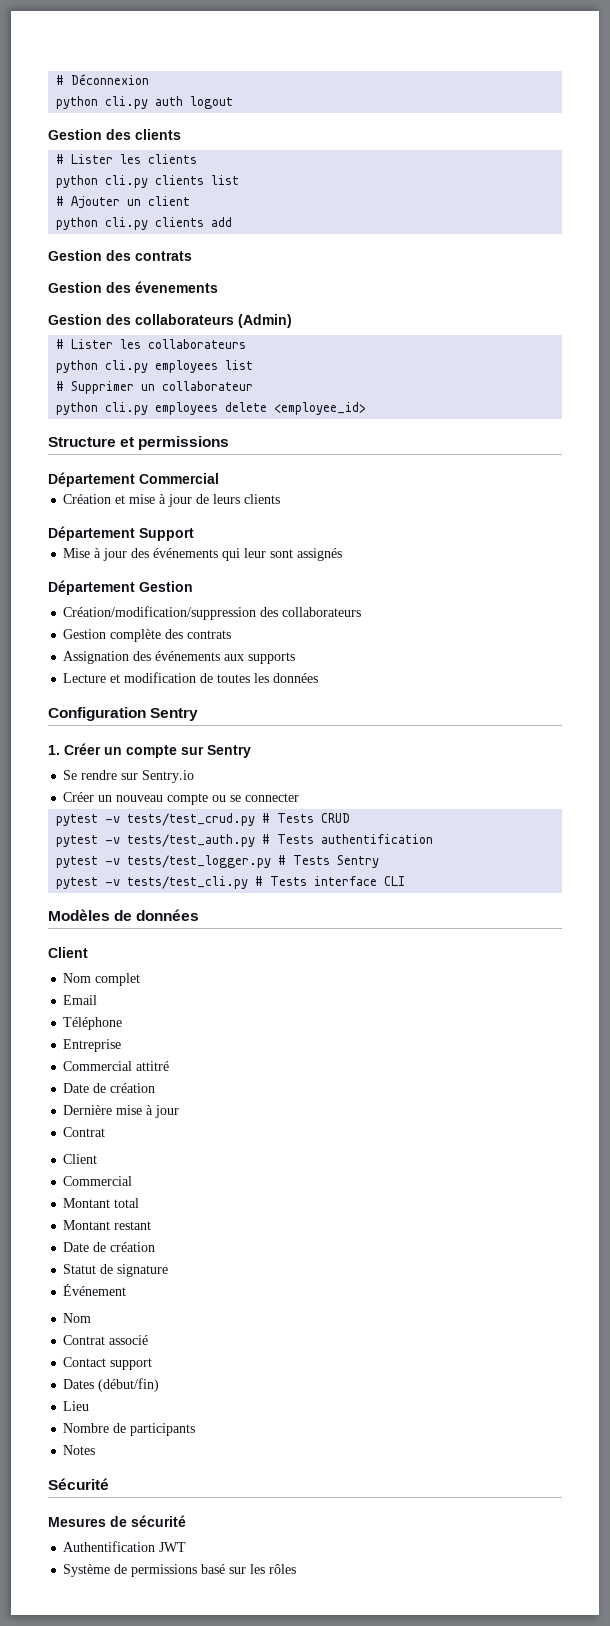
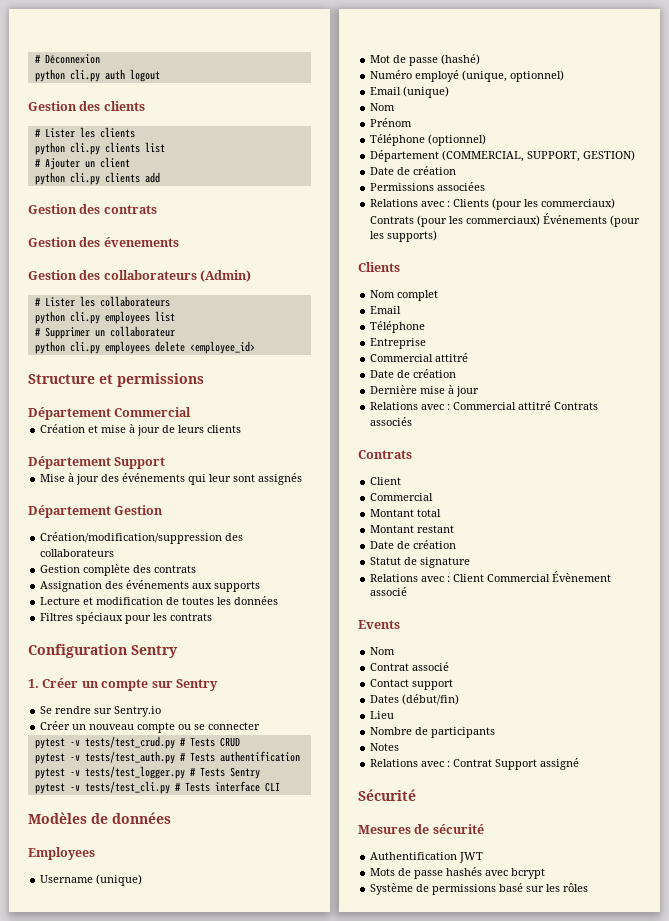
+ Filtres spéciaux pour les contrats
  Modèles de données
- Client
+ Employees
+ Username (unique)
+ Mot de passe (hashé)
+ Numéro employé (unique, optionnel)
+ Email (unique)
+ Nom
+ Prénom
+ Téléphone (optionnel)
+ Département (COMMERCIAL, SUPPORT, GESTION)
+ Date de création
+ Permissions associées
+ Relations avec : Clients (pour les commerciaux) Contrats (pour les commerciaux) Événements (pour les supports)
+ Clients
  Dernière mise à jour
- Contrat
+ Relations avec : Commercial attitré Contrats associés
+ Contrats
- Événement
+ Relations avec : Client Commercial Évènement associé
+ Events
+ Relations avec : Contrat Support assigné
+ Mots de passe hashés avec bcrypt

